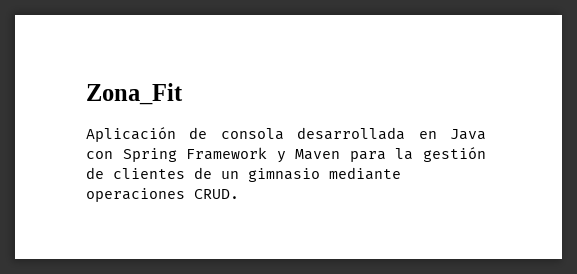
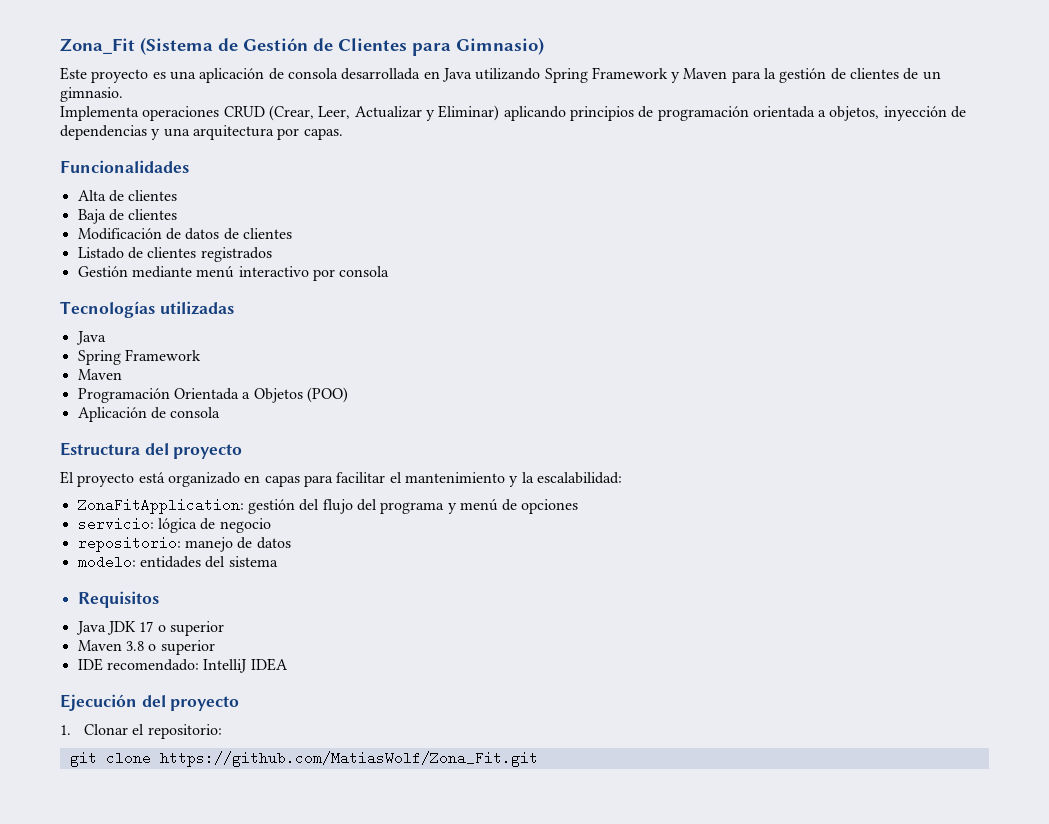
- Zona_Fit
- Aplicación de consola desarrollada en Java con Spring Framework y Maven para la gestión de clientes de un gimnasio mediante operaciones CRUD.
+ Zona_Fit (Sistema de Gestión de Clientes para Gimnasio)
+ Este proyecto es una aplicación de consola desarrollada en Java utilizando Spring Framework y Maven para la gestión de clientes de un gimnasio.
+ Implementa operaciones CRUD (Crear, Leer, Actualizar y Eliminar) aplicando principios de programación orientada a objetos, inyección de dependencias y una arquitectura por capas.
+ Funcionalidades
+ Alta de clientes
+ Baja de clientes
+ Modificación de datos de clientes
+ Listado de clientes registrados
+ Gestión mediante menú interactivo por consola
+ Tecnologías utilizadas
+ Java
+ Spring Framework
+ Maven
+ Programación Orientada a Objetos (POO)
+ Aplicación de consola
+ Estructura del proyecto
+ El proyecto está organizado en capas para facilitar el mantenimiento y la escalabilidad:
+ ZonaFitApplication: gestión del flujo del programa y menú de opciones
+ servicio: lógica de negocio
+ repositorio: manejo de datos
+ modelo: entidades del sistema
+ Requisitos
+ Java JDK 17 o superior
+ Maven 3.8 o superior
+ IDE recomendado: IntelliJ IDEA
+ Ejecución del proyecto
+ 1. Clonar el repositorio:
+ git clone https://github.com/MatiasWolf/Zona_Fit.git

